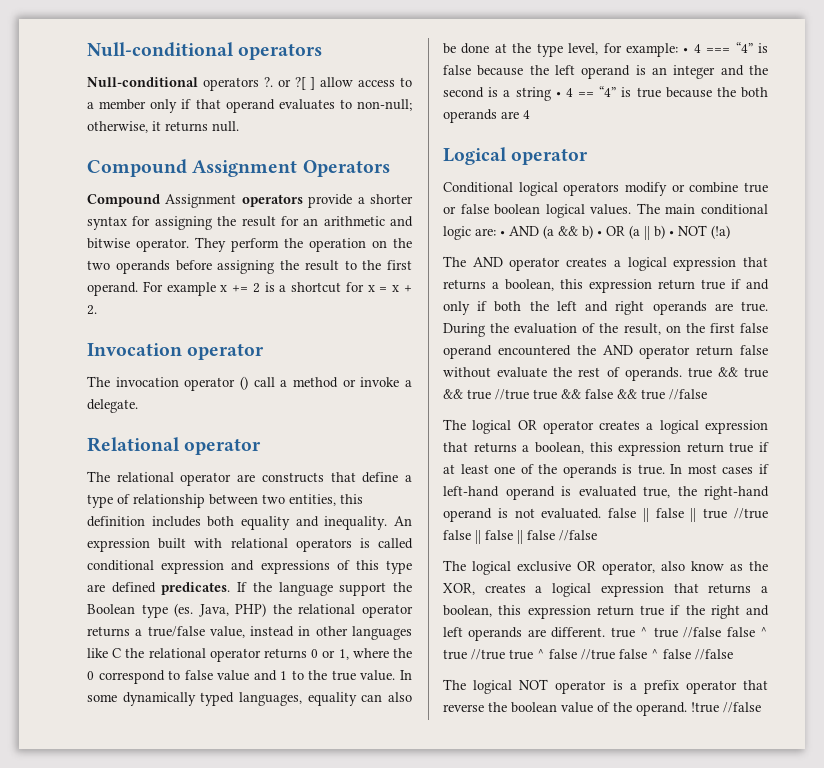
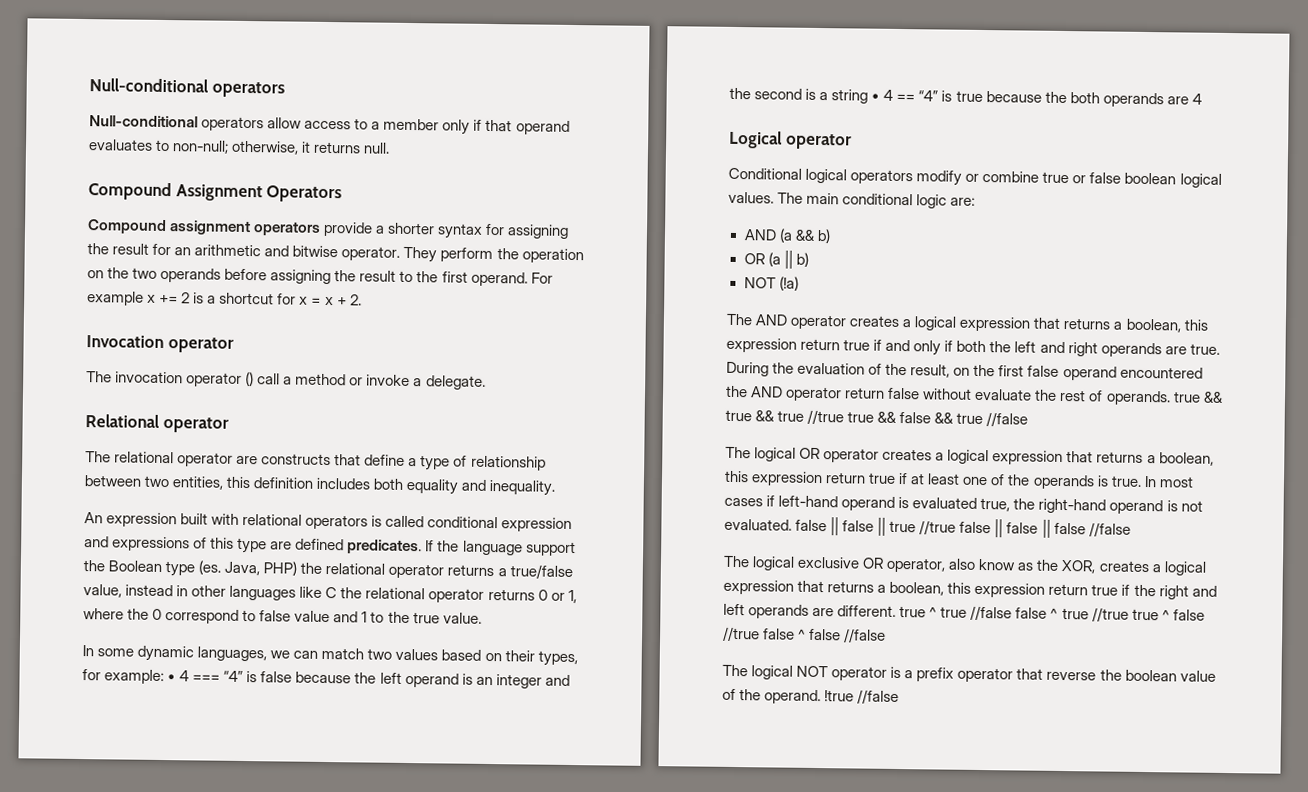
- Null-conditional operators ?. or ?[ ] allow access to a member only if that operand evaluates to non-null; otherwise, it returns null.
+ Null-conditional operators allow access to a member only if that operand evaluates to non-null; otherwise, it returns null.
- Compound Assignment operators provide a shorter syntax for assigning the result for an arithmetic and bitwise operator.
+ Compound assignment operators provide a shorter syntax for assigning the result for an arithmetic and bitwise operator.
- The relational operator are constructs that define a type of relationship between two entities, this definition includes both equality and inequality. An expression built with relational operators is called conditional expression and expressions of this type are defined predicates.
+ The relational operator are constructs that define a type of relationship between two entities, this definition includes both equality and inequality.
+ An expression built with relational operators is called conditional expression and expressions of this type are defined predicates.
- Java, PHP) the relational operator returns a true/false value, instead in other languages like C the relational operator returns 0 or 1, where the 0 correspond to false value and 1 to the true value. In some dynamically typed languages, equality can also be done at the type level, for example:
+ Java, PHP) the relational operator returns a true/false value, instead in other languages like C the relational operator returns 0 or 1, where the 0 correspond to false value and 1 to the true value.
+ In some dynamic languages, we can match two values based on their types, for example:
- The main conditional logic are: • AND (a && b) • OR (a || b) • NOT (!a)
+ The main conditional logic are:
+ AND (a && b)
+ OR (a || b)
+ NOT (!a)

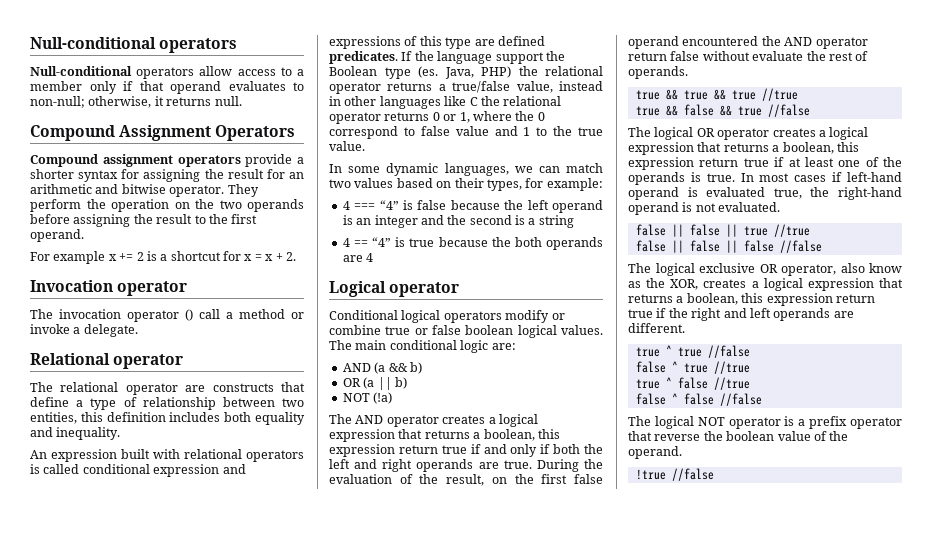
- They perform the operation on the two operands before assigning the result to the first operand. For example x += 2 is a shortcut for x = x + 2.
+ They perform the operation on the two operands before assigning the result to the first operand.
+ For example x += 2 is a shortcut for x = x + 2.
- In some dynamic languages, we can match two values based on their types, for example: • 4 === “4” is false because the left operand is an integer and the second is a string • 4 == “4” is true because the both operands are 4
+ In some dynamic languages, we can match two values based on their types, for example:
+ 4 === “4” is false because the left operand is an integer and the second is a string
+ 4 == “4” is true because the both operands are 4
- During the evaluation of the result, on the first false operand encountered the AND operator return false without evaluate the rest of operands. true && true && true //true true && false && true //false
+ During the evaluation of the result, on the first false operand encountered the AND operator return false without evaluate the rest of operands.
+ true && true && true //true
+ true && false && true //false
- In most cases if left-hand operand is evaluated true, the right-hand operand is not evaluated. false || false || true //true false || false || false //false
+ In most cases if left-hand operand is evaluated true, the right-hand operand is not evaluated.
+ false || false || true //true
+ false || false || false //false
- The logical exclusive OR operator, also know as the XOR, creates a logical expression that returns a boolean, this expression return true if the right and left operands are different. true ^ true //false false ^ true //true true ^ false //true false ^ false //false
+ The logical exclusive OR operator, also know as the XOR, creates a logical expression that returns a boolean, this expression return true if the right and left operands are different.
+ true ^ true //false
+ false ^ true //true
+ true ^ false //true
+ false ^ false //false
- The logical NOT operator is a prefix operator that reverse the boolean value of the operand. !true //false
+ The logical NOT operator is a prefix operator that reverse the boolean value of the operand.
+ !true //false

